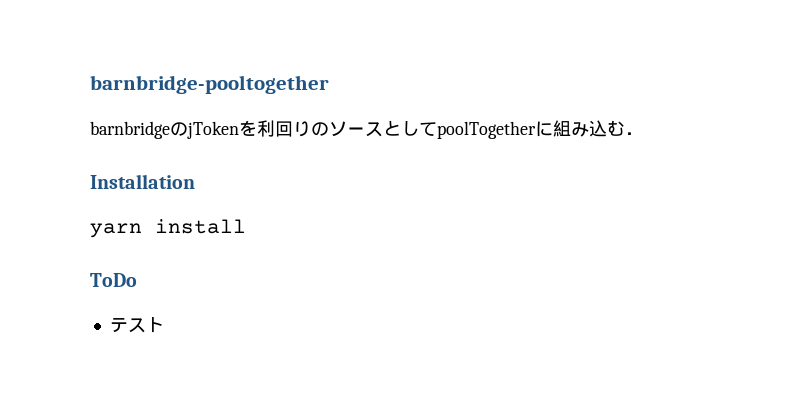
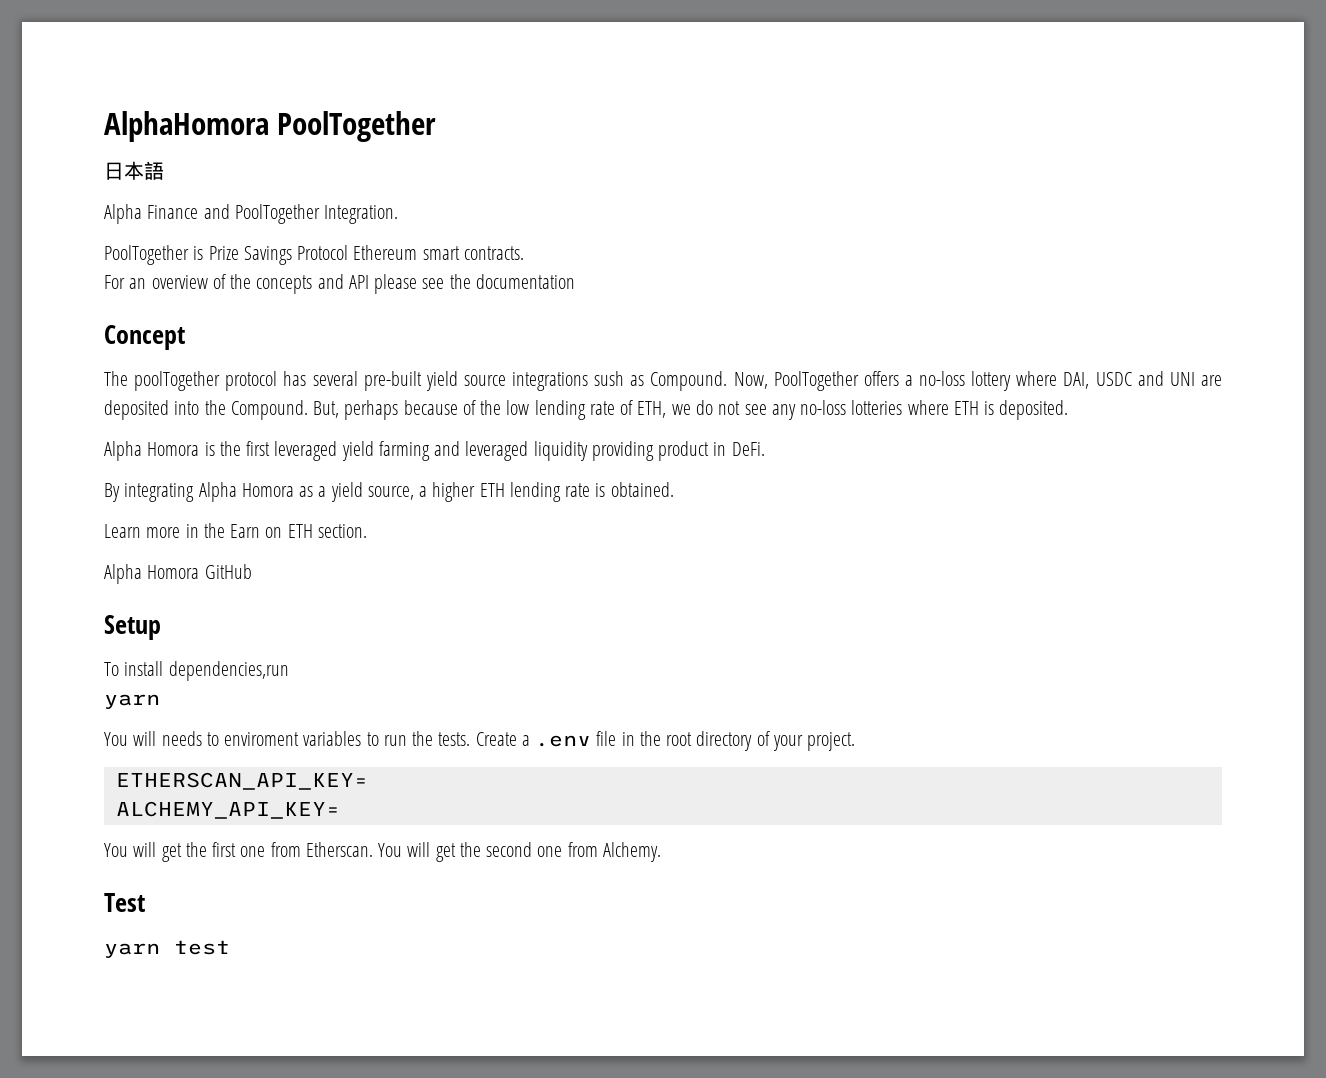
- barnbridge-pooltogether
- barnbridgeのjTokenを利回りのソースとしてpoolTogetherに組み込む．
- Installation
- yarn install
- ToDo
- テスト
+ AlphaHomora PoolTogether
+ 日本語
+ Alpha Finance and PoolTogether Integration.
+ PoolTogether is Prize Savings Protocol Ethereum smart contracts.
+ For an overview of the concepts and API please see the documentation
+ Concept
+ The poolTogether protocol has several pre-built yield source integrations sush as Compound. Now, PoolTogether offers a no-loss lottery where DAI, USDC and UNI are deposited into the Compound. But, perhaps because of the low lending rate of ETH, we do not see any no-loss lotteries where ETH is deposited.
+ Alpha Homora is the first leveraged yield farming and leveraged liquidity providing product in DeFi.
+ By integrating Alpha Homora as a yield source, a higher ETH lending rate is obtained.
+ Learn more in the Earn on ETH section.
+ Alpha Homora GitHub
+ Setup
+ To install dependencies,run
+ yarn
+ You will needs to enviroment variables to run the tests. Create a .env file in the root directory of your project.
+ ETHERSCAN_API_KEY=
+ ALCHEMY_API_KEY=
+ You will get the first one from Etherscan. You will get the second one from Alchemy.
+ Test
+ yarn test

